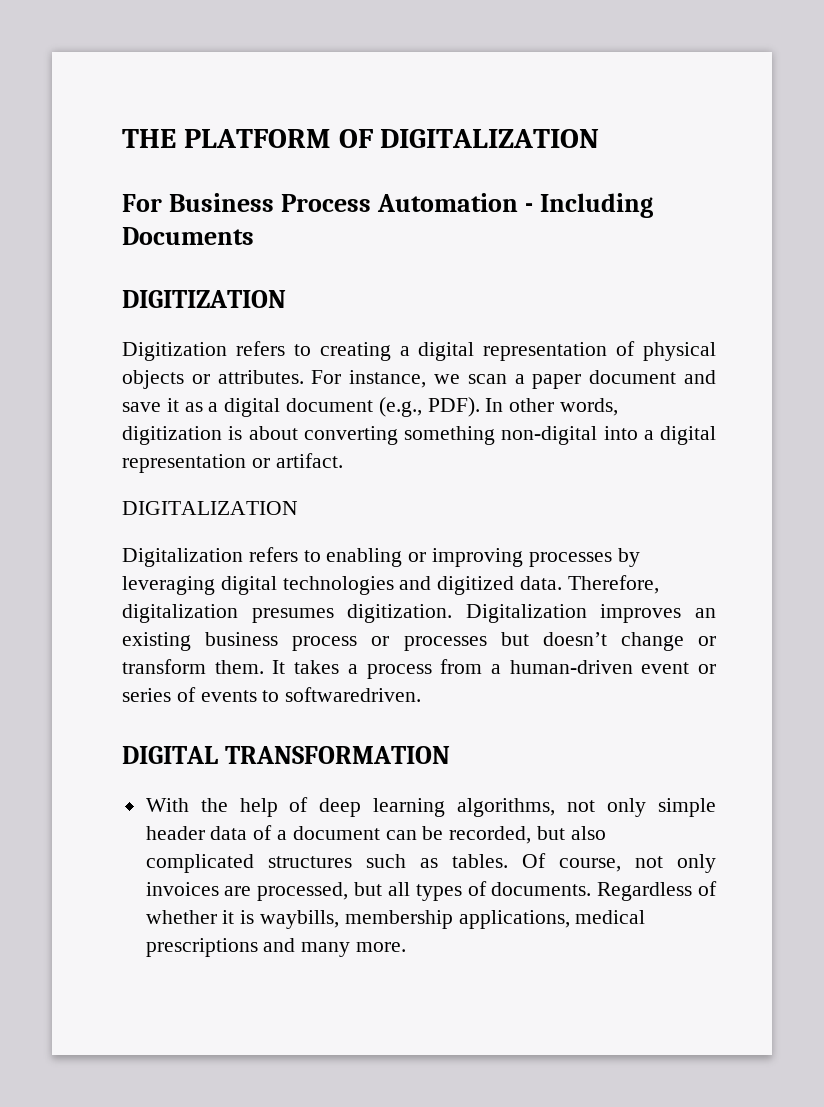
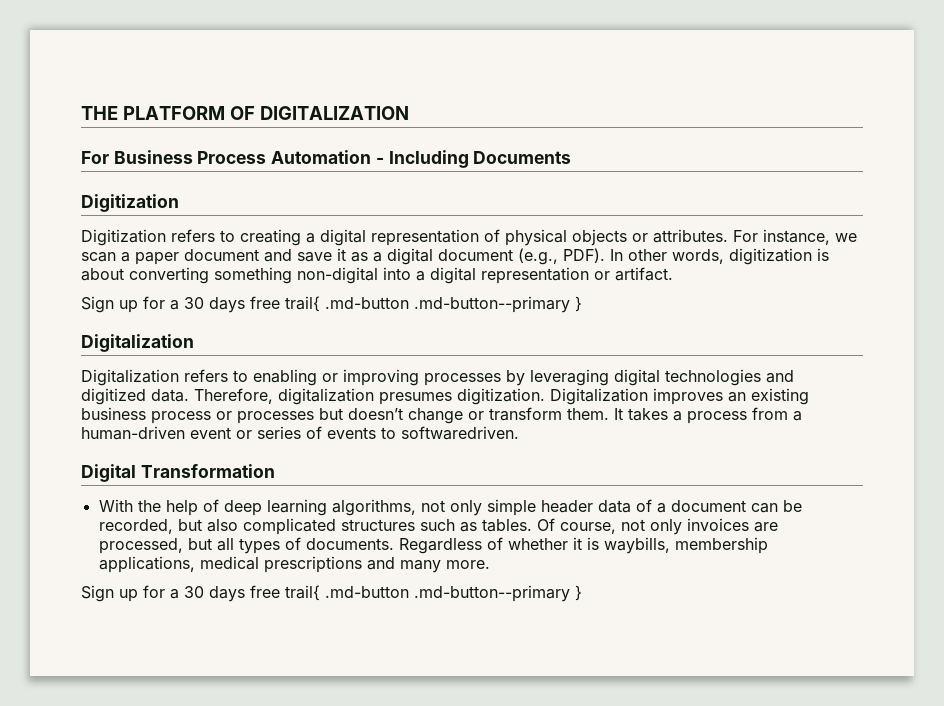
  For Business Process Automation - Including Documents
- DIGITIZATION
+ Digitization
  In other words, digitization is about converting something non-digital into a digital representation or artifact.
- DIGITALIZATION
+ Sign up for a 30 days free trail{ .md-button .md-button--primary }
+ Digitalization
- DIGITAL TRANSFORMATION
+ Digital Transformation
  Regardless of whether it is waybills, membership applications, medical prescriptions and many more.
+ Sign up for a 30 days free trail{ .md-button .md-button--primary }

